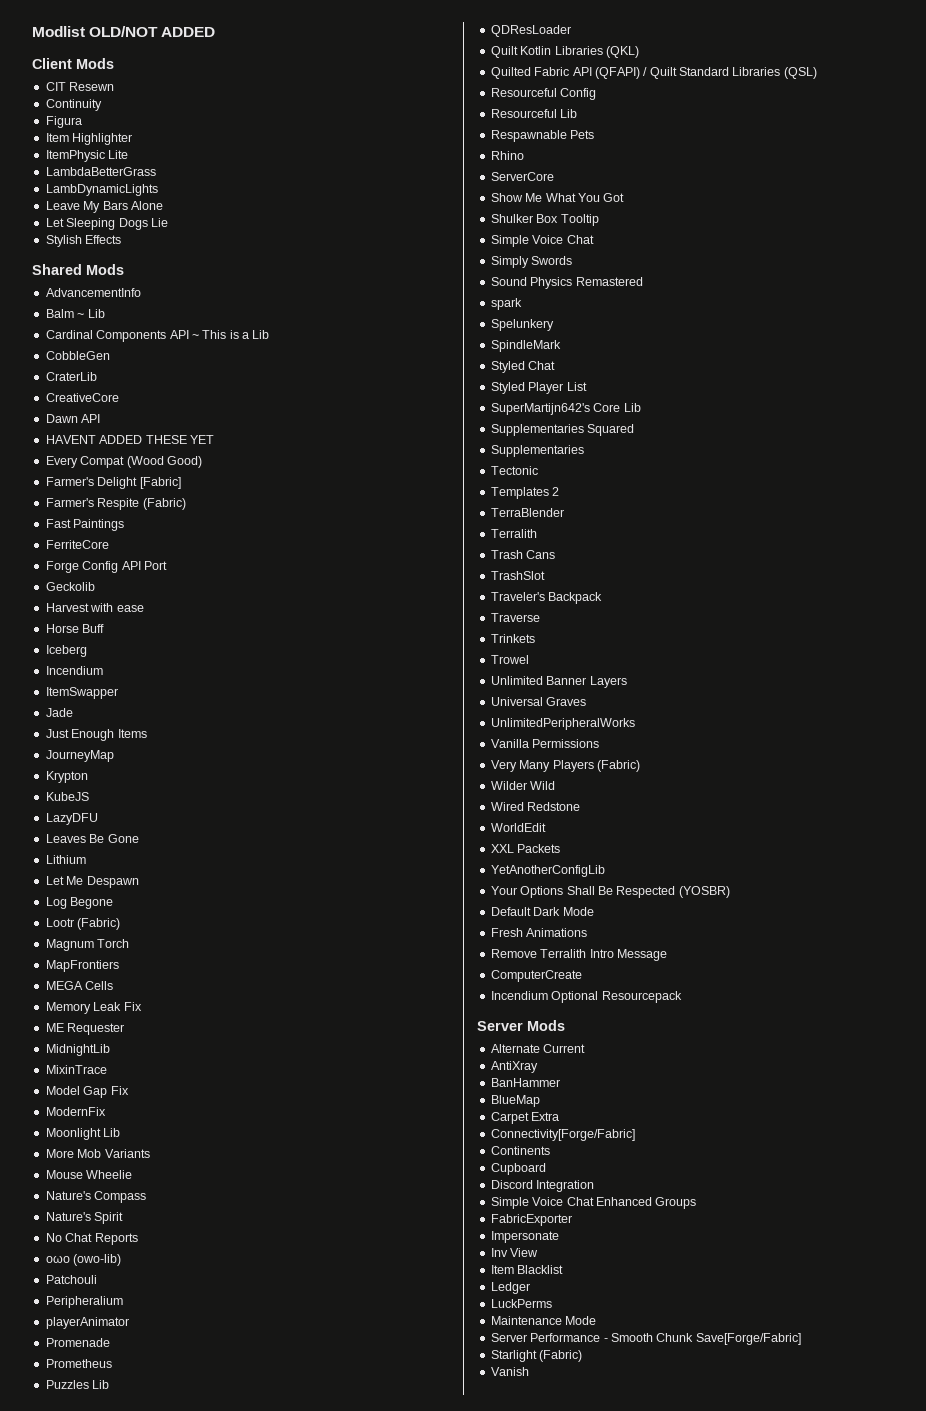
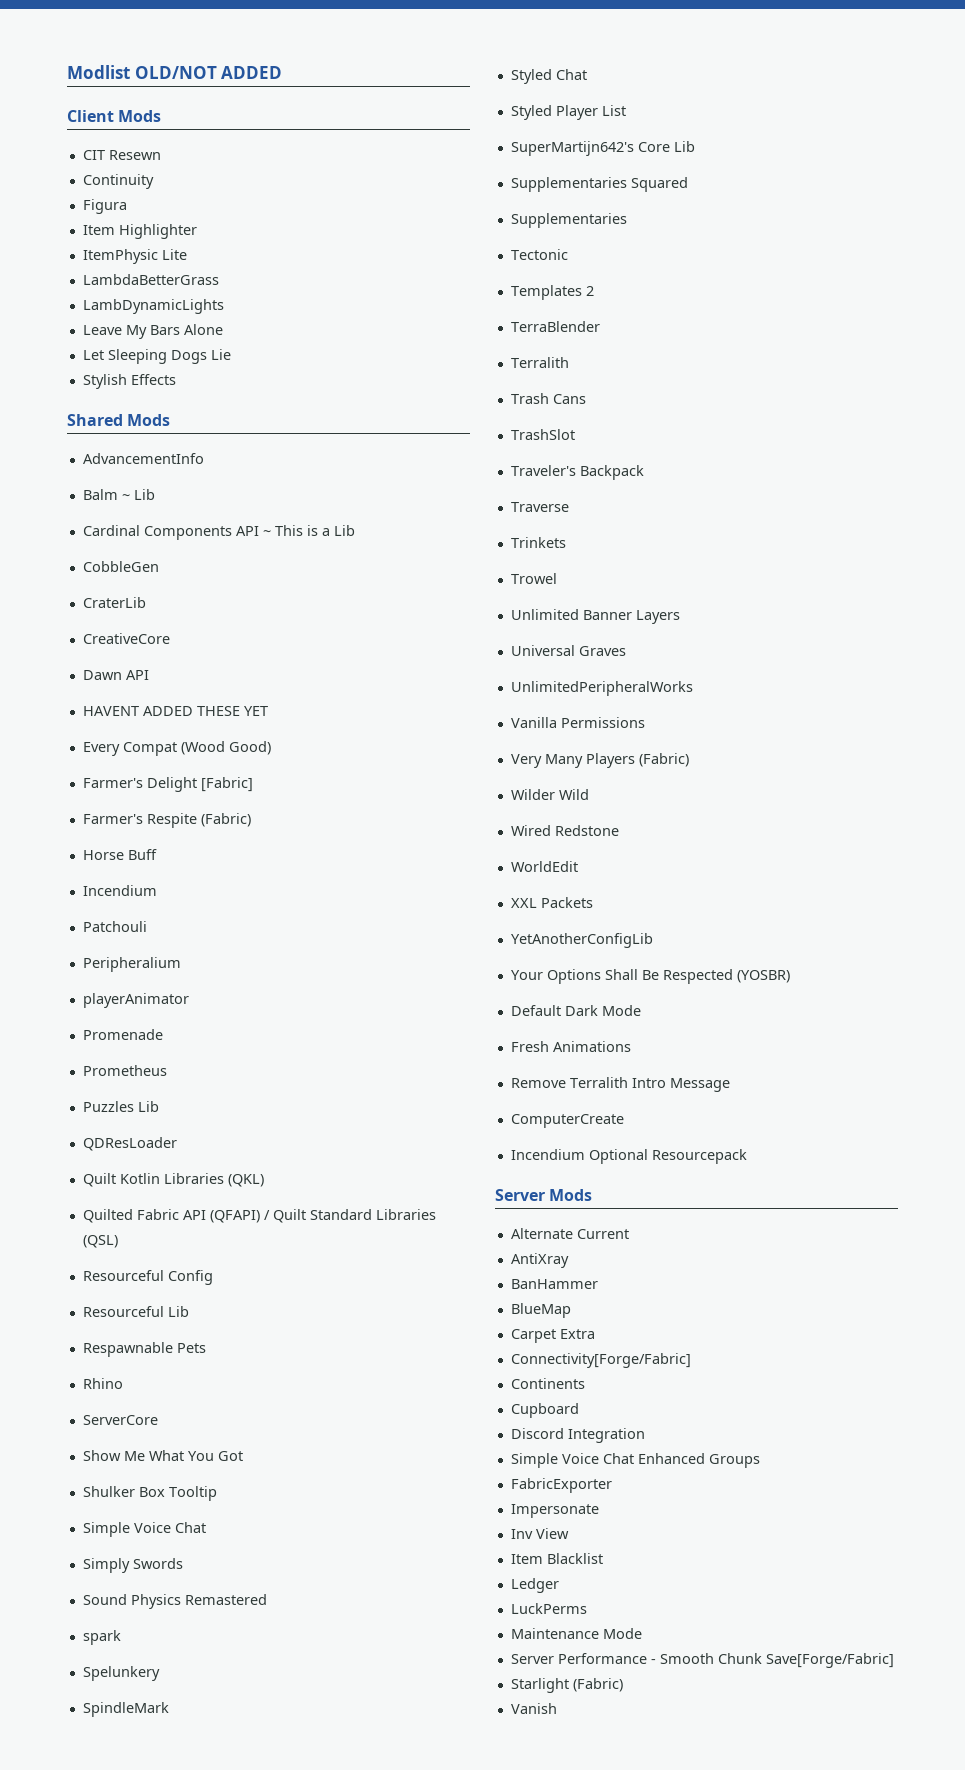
- Fast Paintings
- FerriteCore
- Forge Config API Port
- Geckolib
- Harvest with ease
  Horse Buff
- Iceberg
  Incendium
- ItemSwapper
- Jade
- Just Enough Items
- JourneyMap
- Krypton
- KubeJS
- LazyDFU
- Leaves Be Gone
- Lithium
- Let Me Despawn
- Log Begone
- Lootr (Fabric)
- Magnum Torch
- MapFrontiers
- MEGA Cells
- Memory Leak Fix
- ME Requester
- MidnightLib
- MixinTrace
- Model Gap Fix
- ModernFix
- Moonlight Lib
- More Mob Variants
- Mouse Wheelie
- Nature's Compass
- Nature's Spirit
- No Chat Reports
- oωo (owo-lib)

